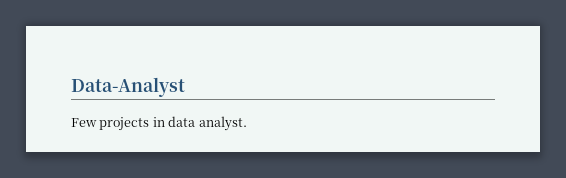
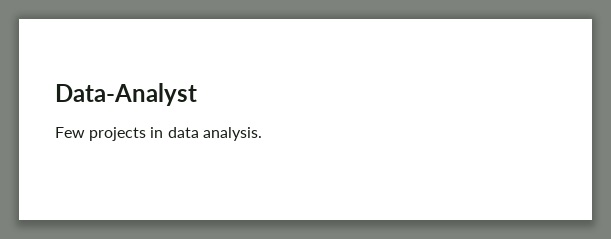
- Few projects in data analyst.
+ Few projects in data analysis.

